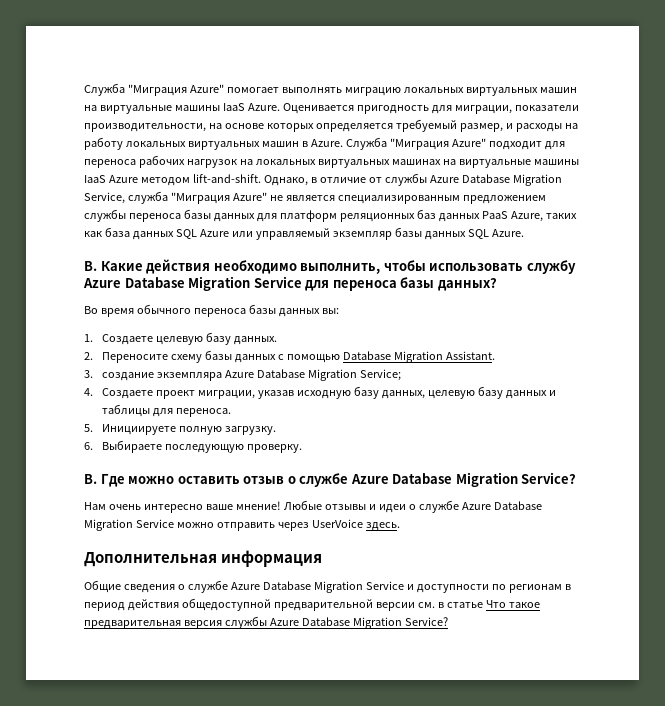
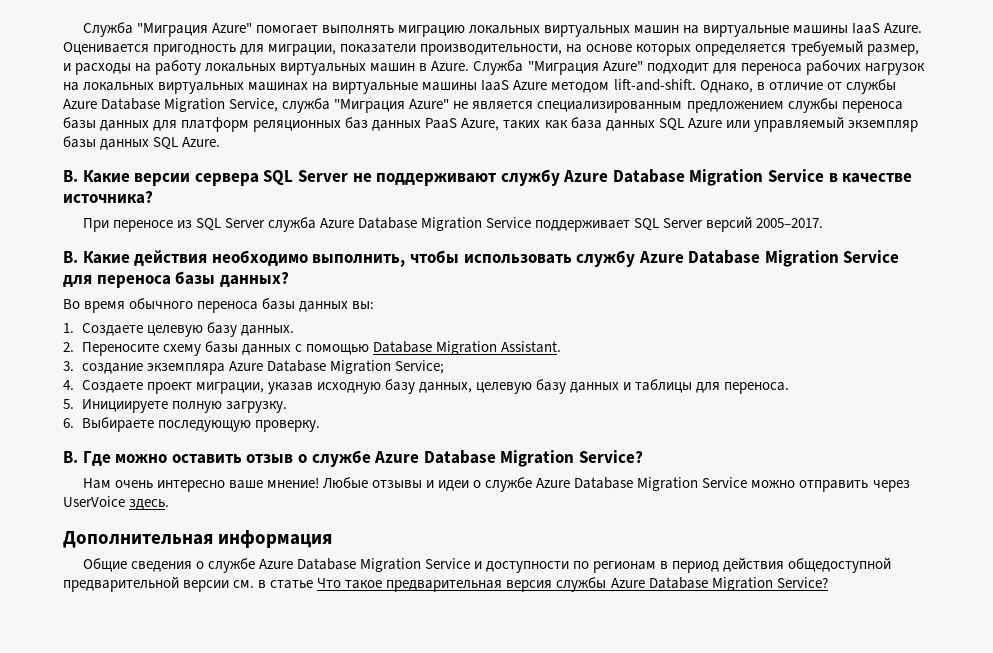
+ В. Какие версии сервера SQL Server не поддерживают службу Azure Database Migration Service в качестве источника?
+ При переносе из SQL Server служба Azure Database Migration Service поддерживает SQL Server версий 2005–2017.

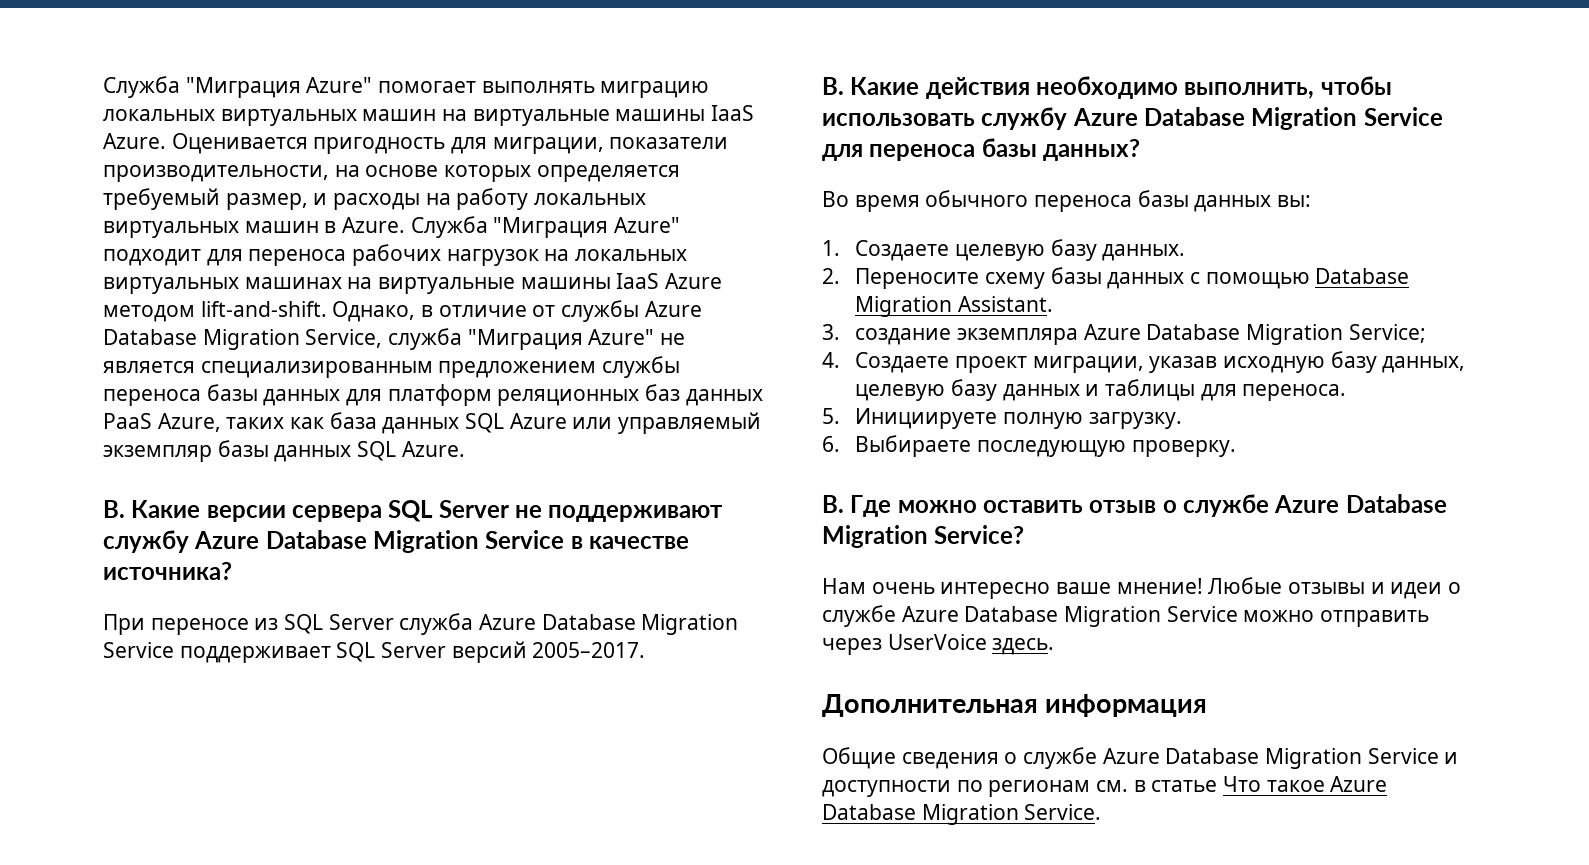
- Общие сведения о службе Azure Database Migration Service и доступности по регионам в период действия общедоступной предварительной версии см. в статье Что такое предварительная версия службы Azure Database Migration Service?
+ Общие сведения о службе Azure Database Migration Service и доступности по регионам см. в статье Что такое Azure Database Migration Service.

